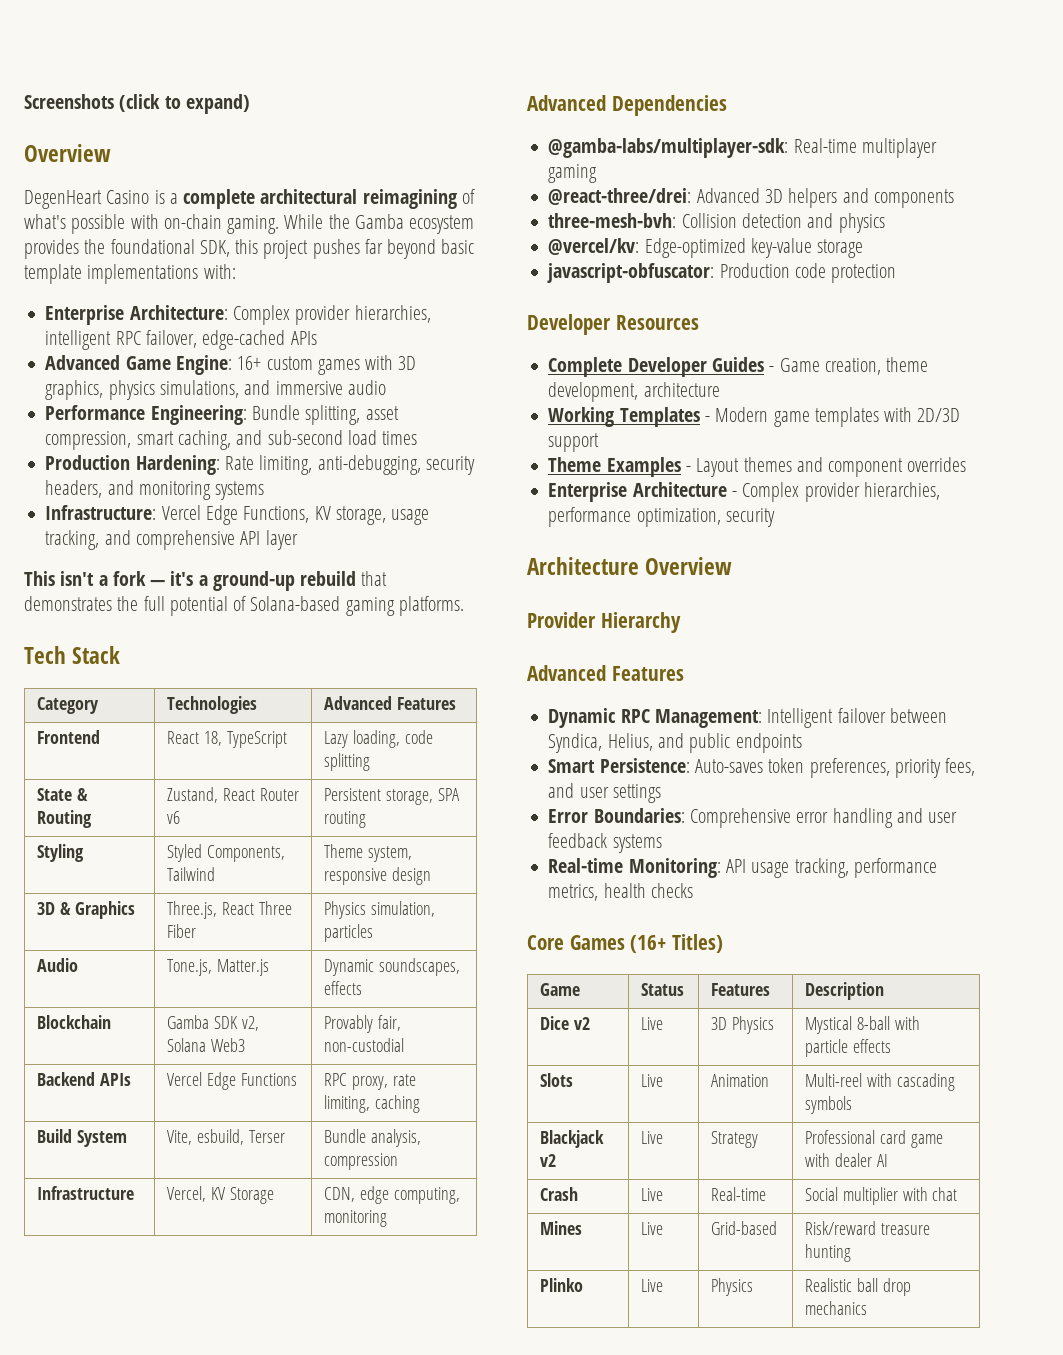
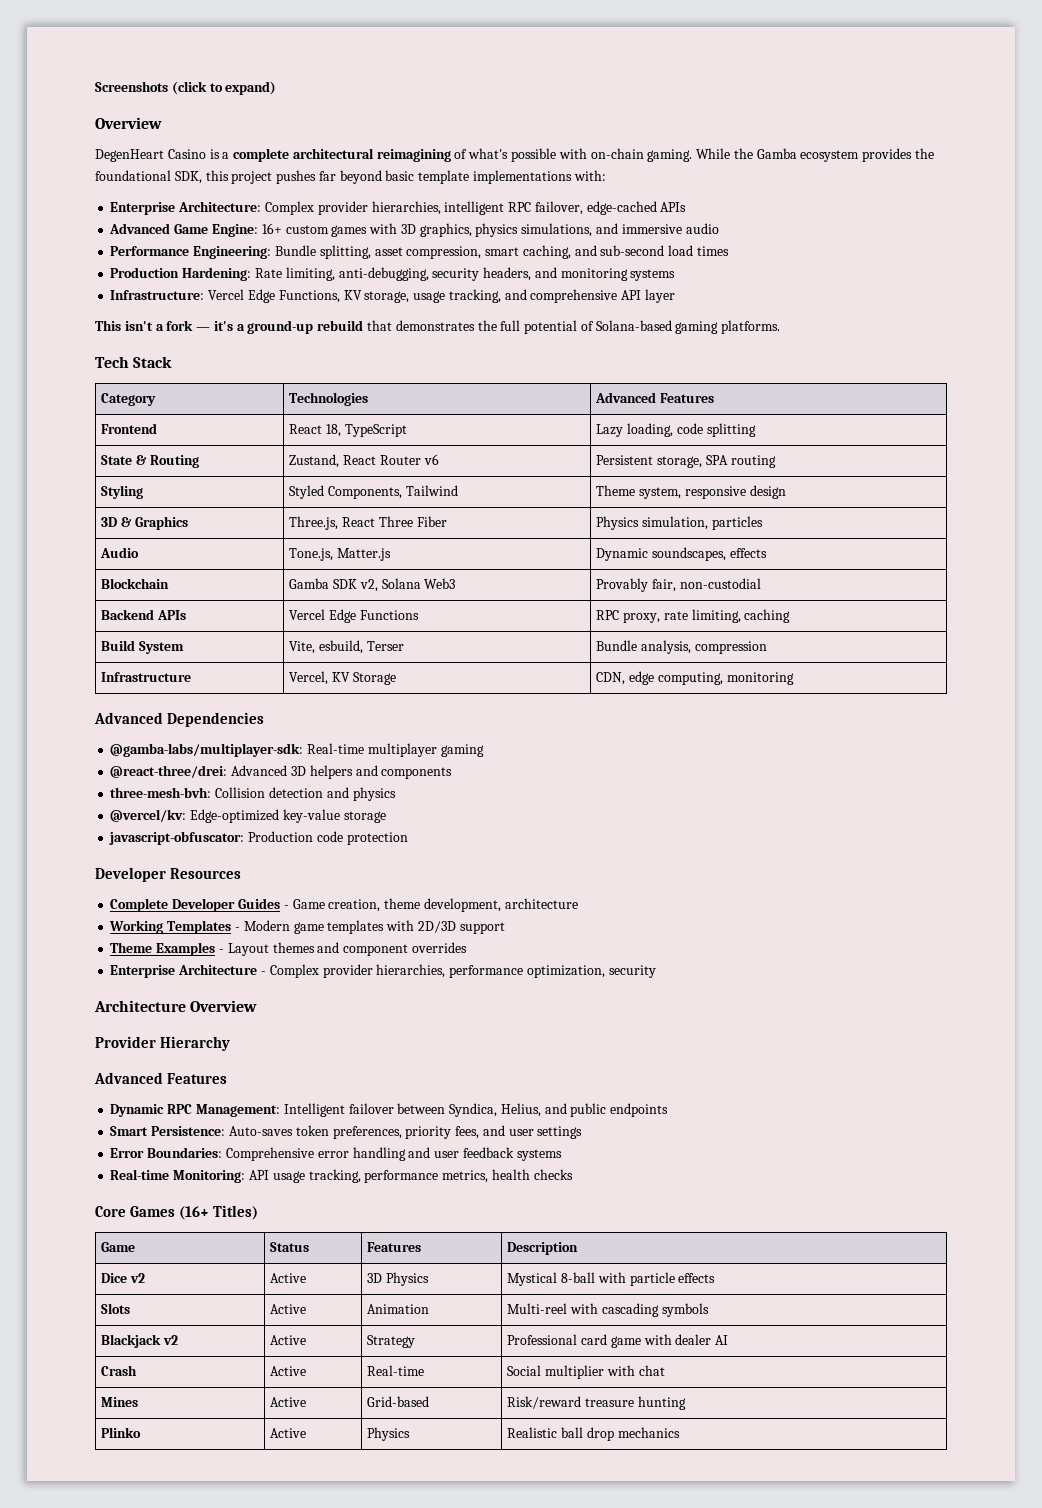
- Dice v2 | Live | 3D Physics | Mystical 8-ball with particle effects
+ Dice v2 | Active | 3D Physics | Mystical 8-ball with particle effects
- Slots | Live | Animation | Multi-reel with cascading symbols
+ Slots | Active | Animation | Multi-reel with cascading symbols
- Blackjack v2 | Live | Strategy | Professional card game with dealer AI
+ Blackjack v2 | Active | Strategy | Professional card game with dealer AI
- Crash | Live | Real-time | Social multiplier with chat
+ Crash | Active | Real-time | Social multiplier with chat
- Mines | Live | Grid-based | Risk/reward treasure hunting
+ Mines | Active | Grid-based | Risk/reward treasure hunting
- Plinko | Live | Physics | Realistic ball drop mechanics
+ Plinko | Active | Physics | Realistic ball drop mechanics

